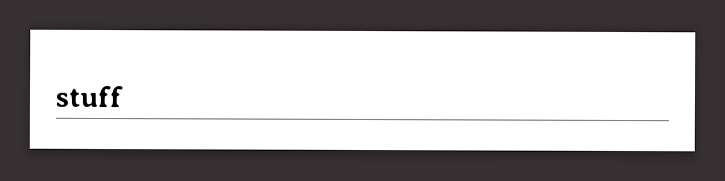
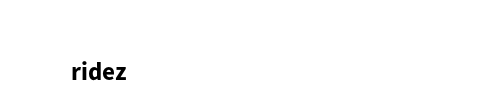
- stuff
+ ridez

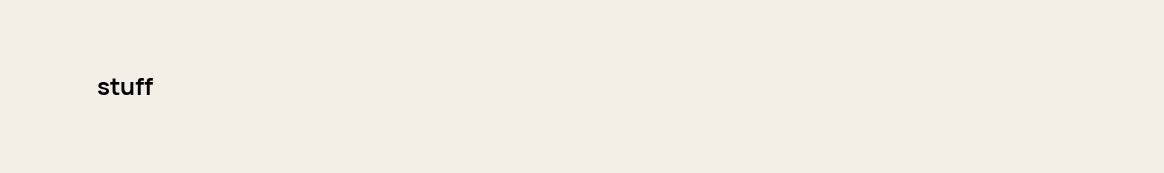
- ridez
+ stuff

